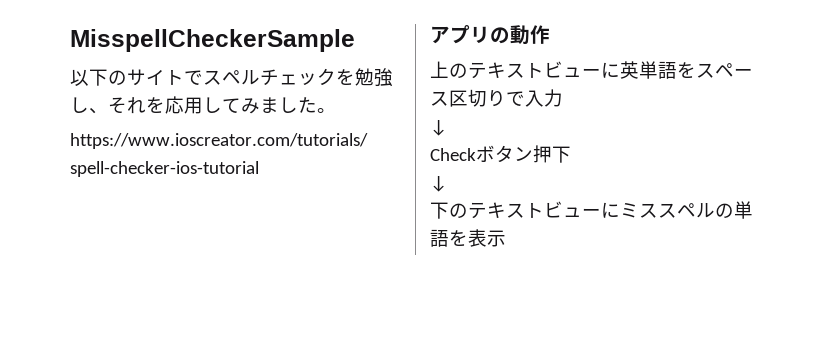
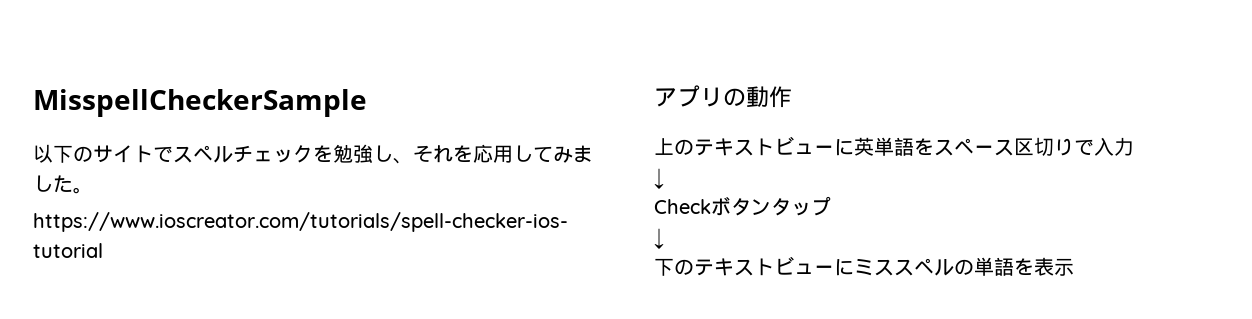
- Checkボタン押下
+ Checkボタンタップ

